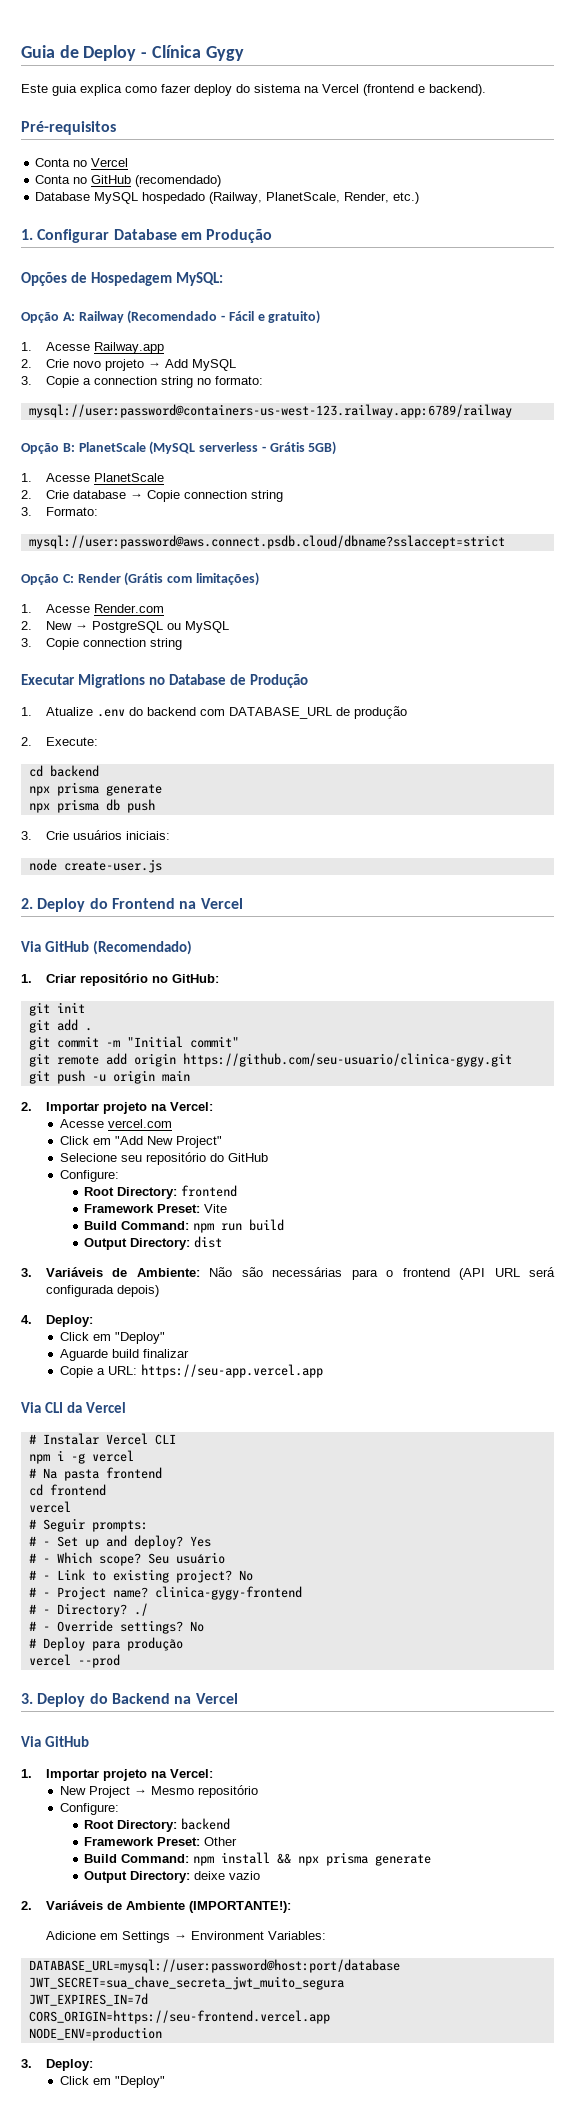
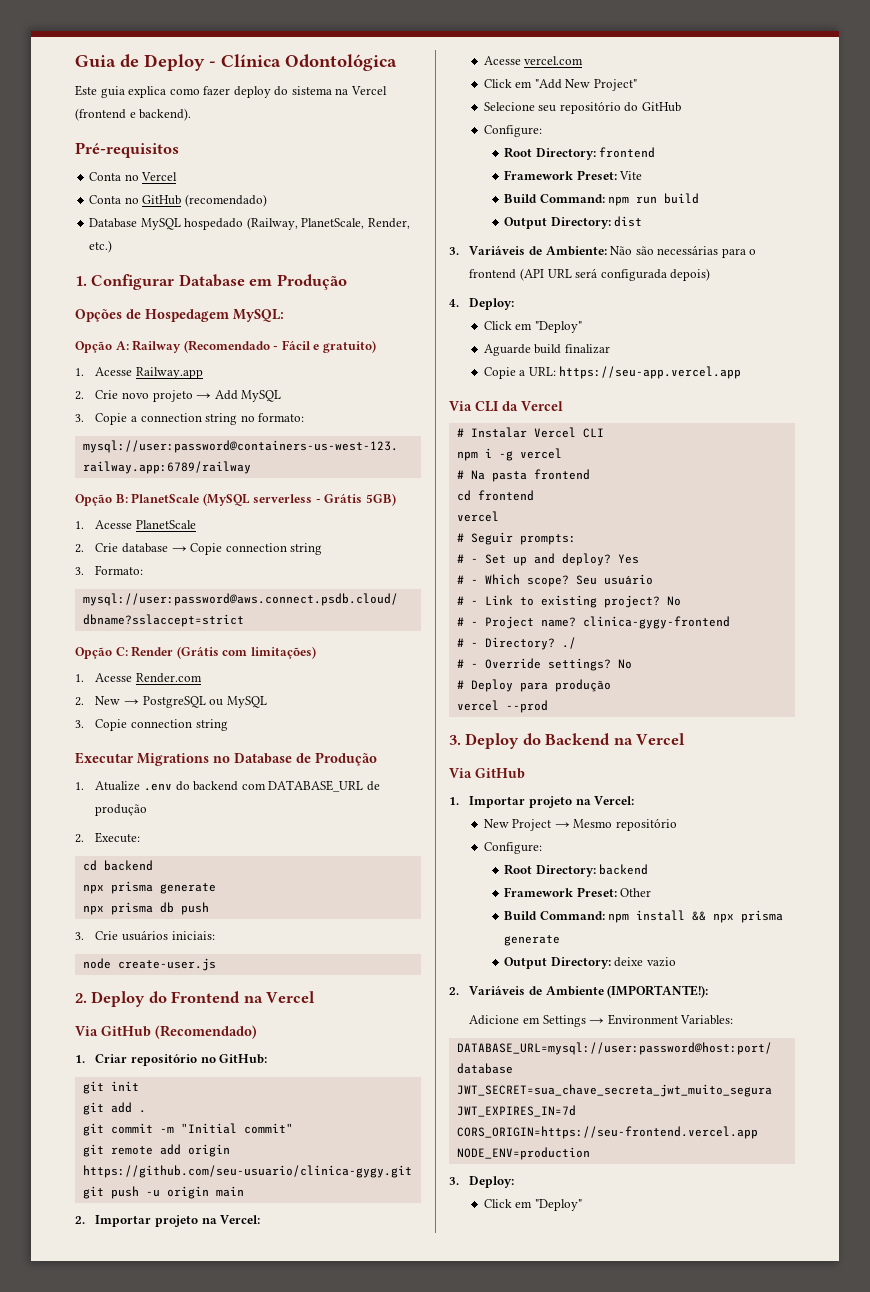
- Guia de Deploy - Clínica Gygy
+ Guia de Deploy - Clínica Odontológica

